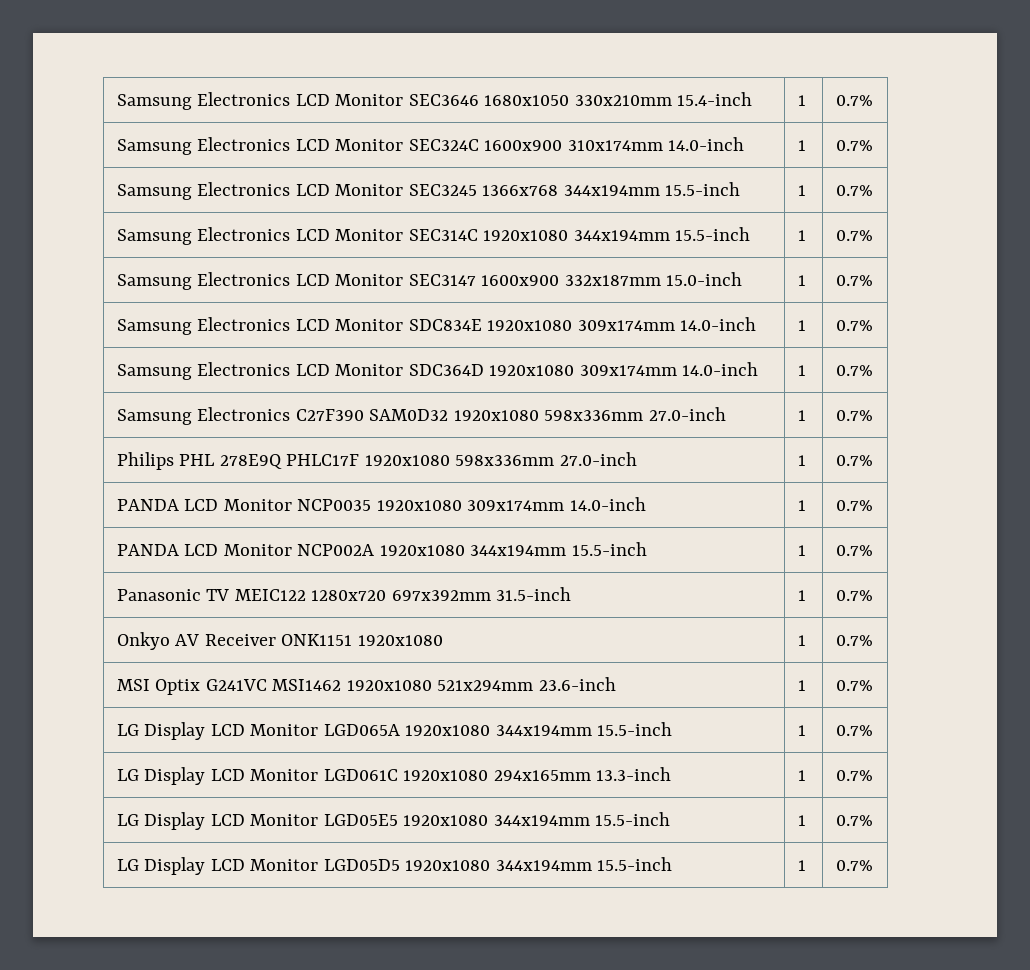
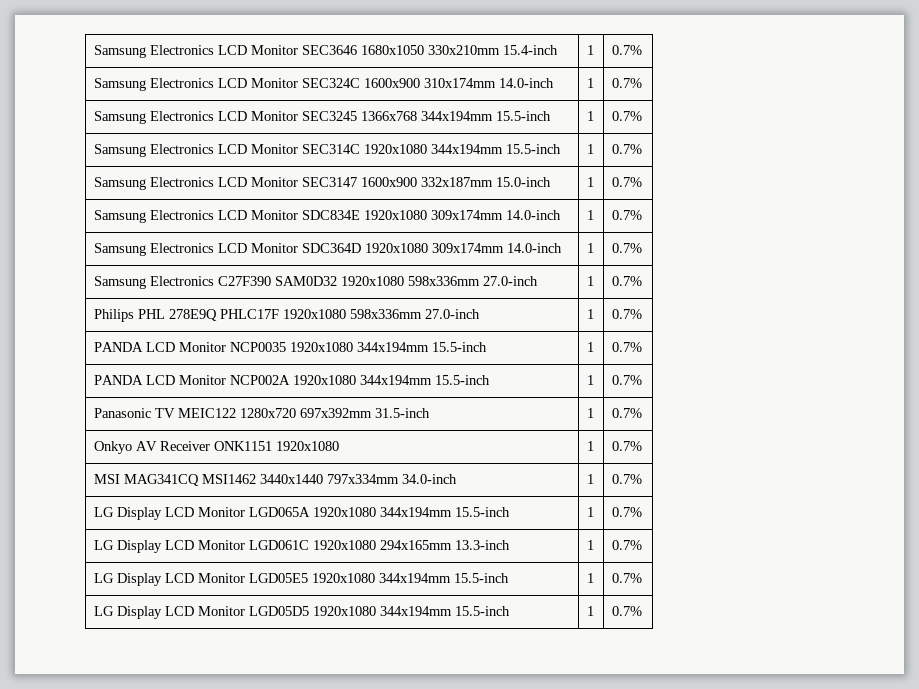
- PANDA LCD Monitor NCP0035 1920x1080 309x174mm 14.0-inch | 1 | 0.7%
+ PANDA LCD Monitor NCP0035 1920x1080 344x194mm 15.5-inch | 1 | 0.7%
- MSI Optix G241VC MSI1462 1920x1080 521x294mm 23.6-inch | 1 | 0.7%
+ MSI MAG341CQ MSI1462 3440x1440 797x334mm 34.0-inch | 1 | 0.7%

